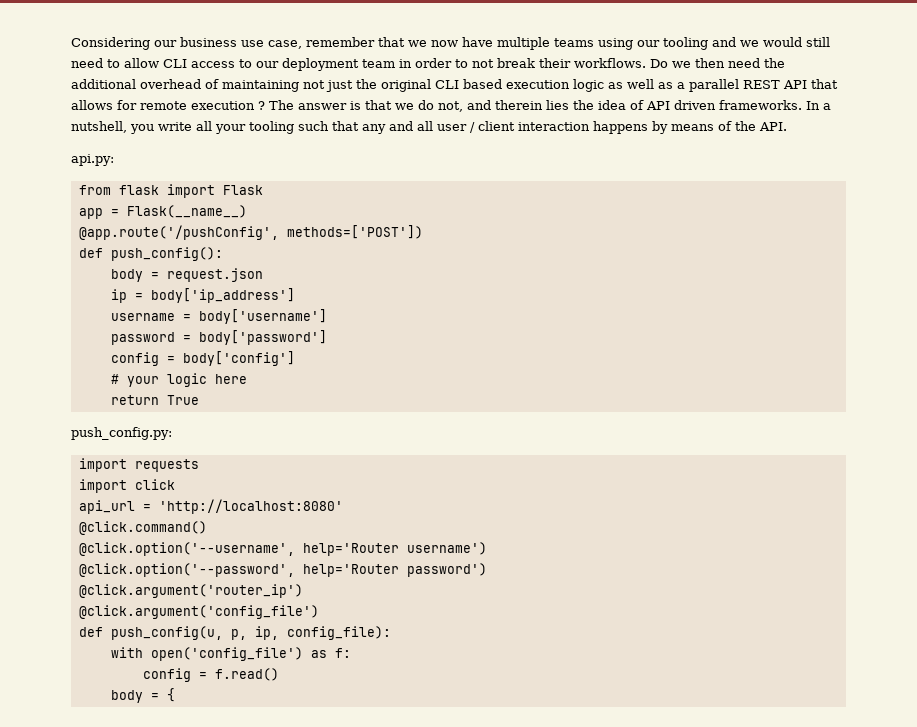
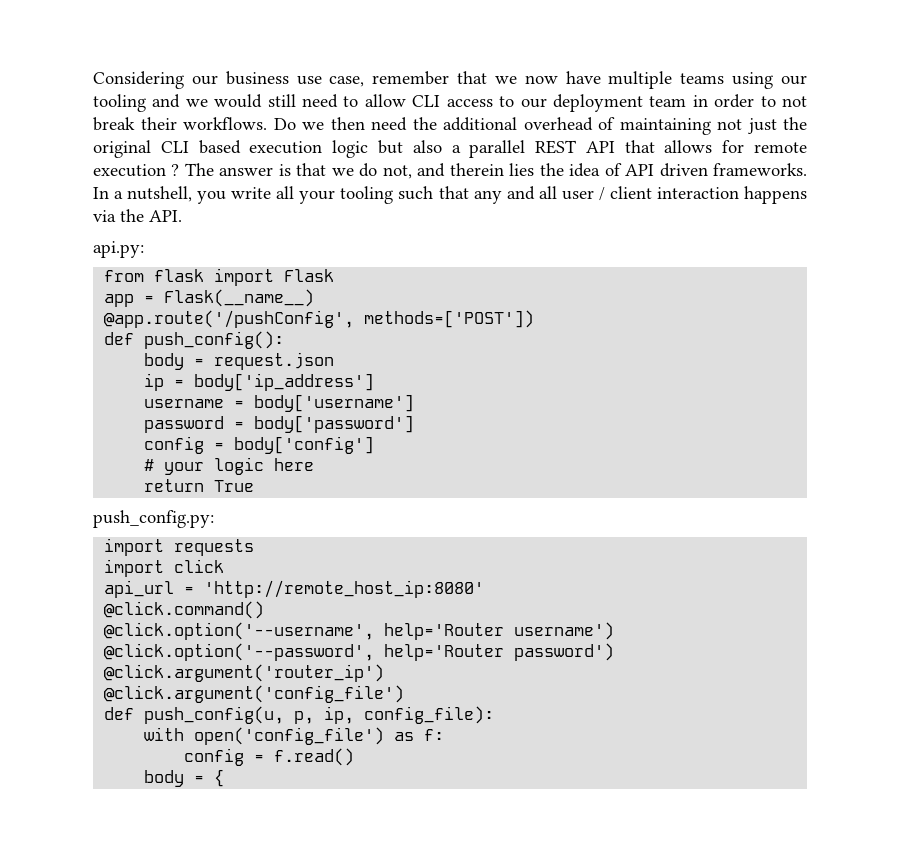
- Do we then need the additional overhead of maintaining not just the original CLI based execution logic as well as a parallel REST API that allows for remote execution ?
+ Do we then need the additional overhead of maintaining not just the original CLI based execution logic but also a parallel REST API that allows for remote execution ?
- In a nutshell, you write all your tooling such that any and all user / client interaction happens by means of the API.
+ In a nutshell, you write all your tooling such that any and all user / client interaction happens via the API.
- api_url = 'http://localhost:8080'
+ api_url = 'http://remote_host_ip:8080'

